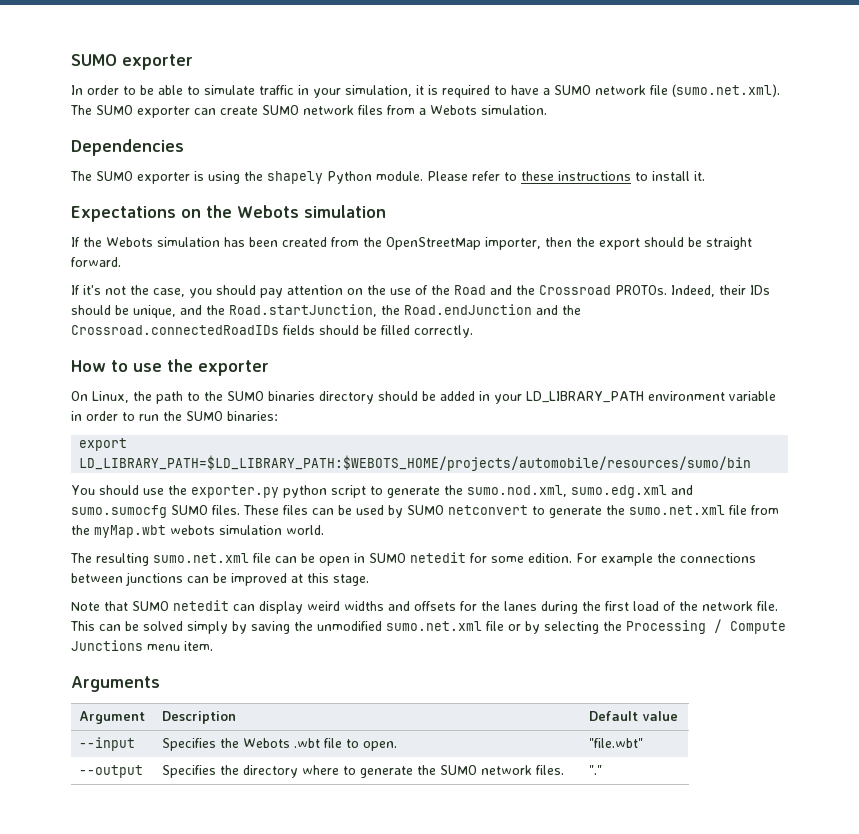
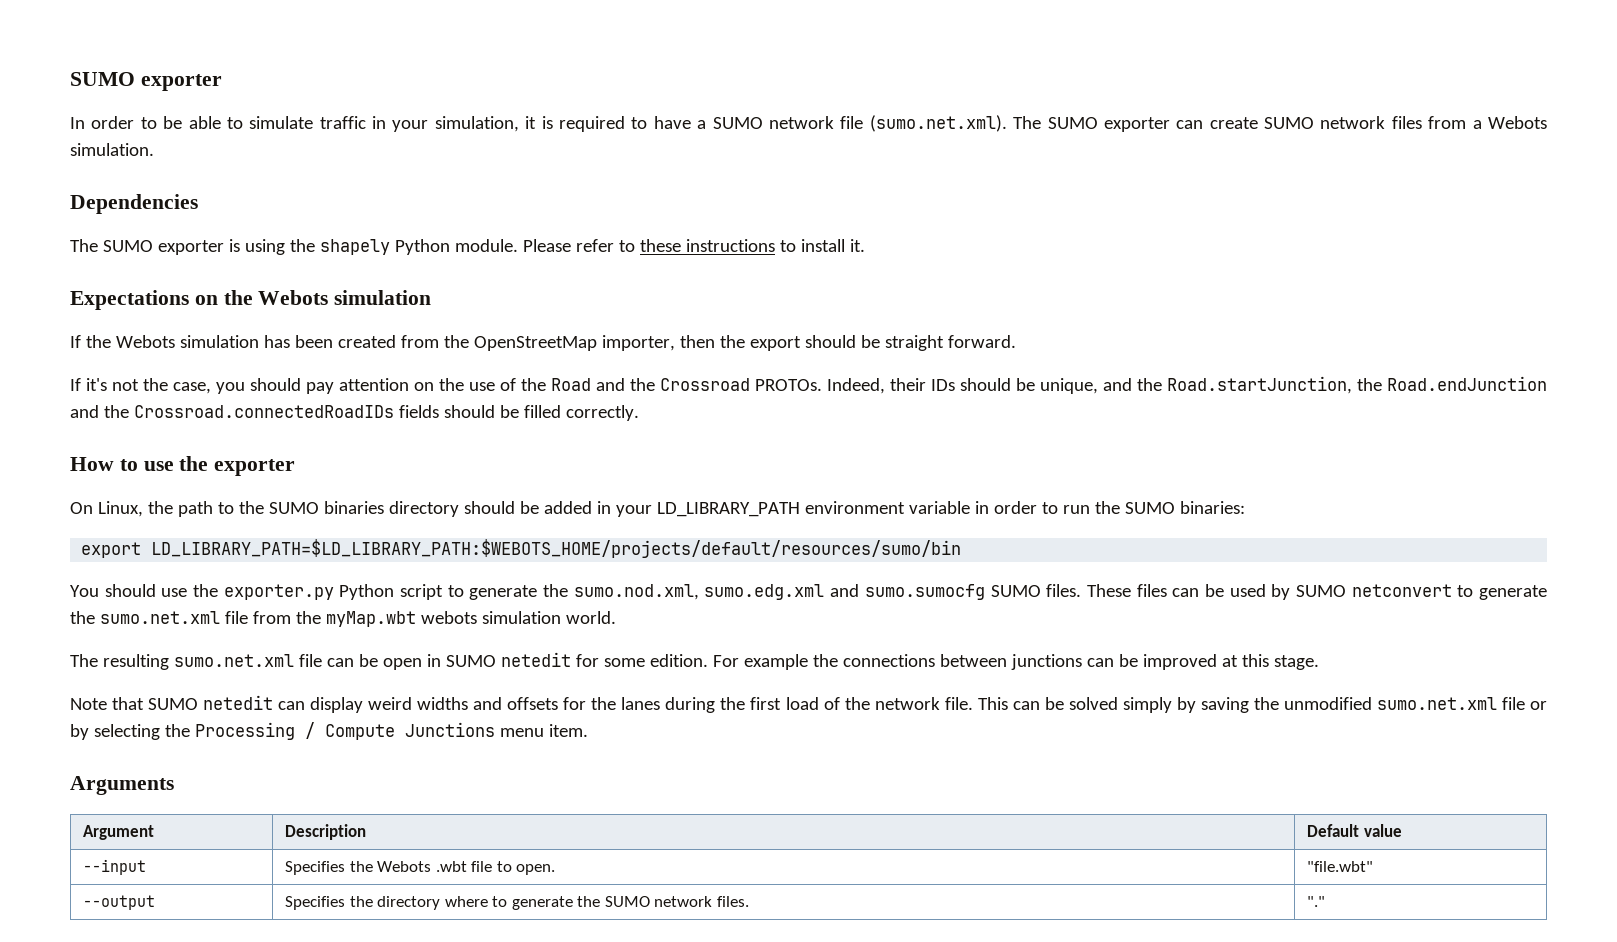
- export LD_LIBRARY_PATH=$LD_LIBRARY_PATH:$WEBOTS_HOME/projects/automobile/resources/sumo/bin
+ export LD_LIBRARY_PATH=$LD_LIBRARY_PATH:$WEBOTS_HOME/projects/default/resources/sumo/bin
- You should use the exporter.py python script to generate the sumo.nod.xml, sumo.edg.xml and sumo.sumocfg SUMO files.
+ You should use the exporter.py Python script to generate the sumo.nod.xml, sumo.edg.xml and sumo.sumocfg SUMO files.

